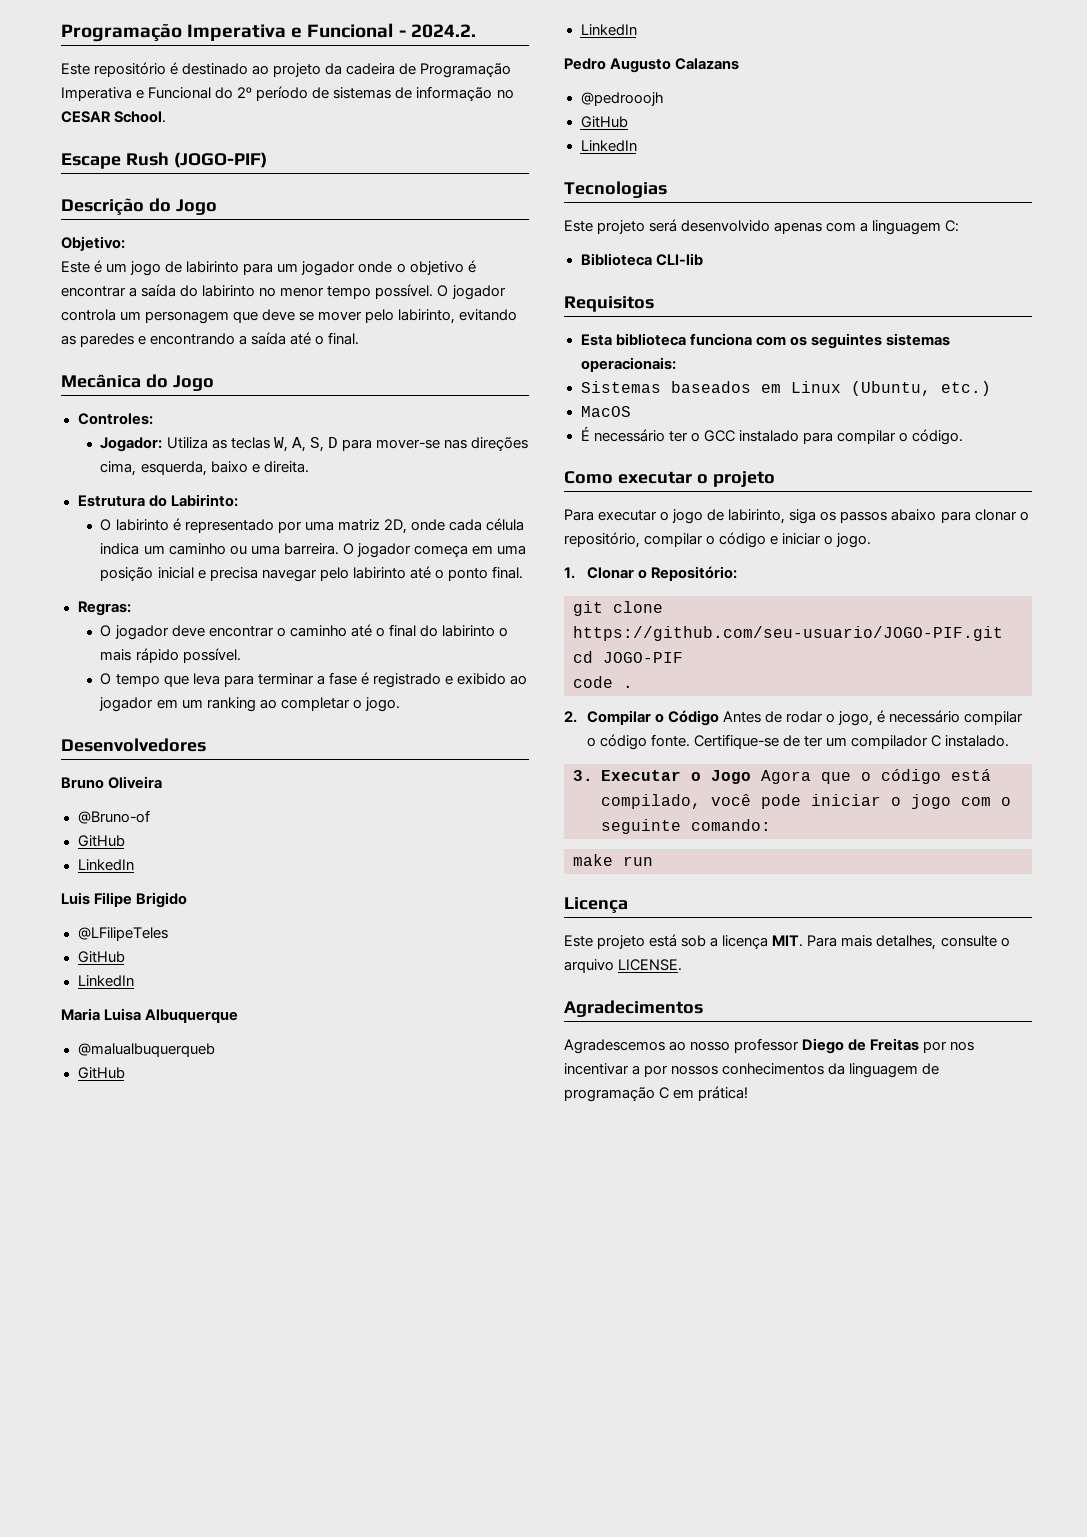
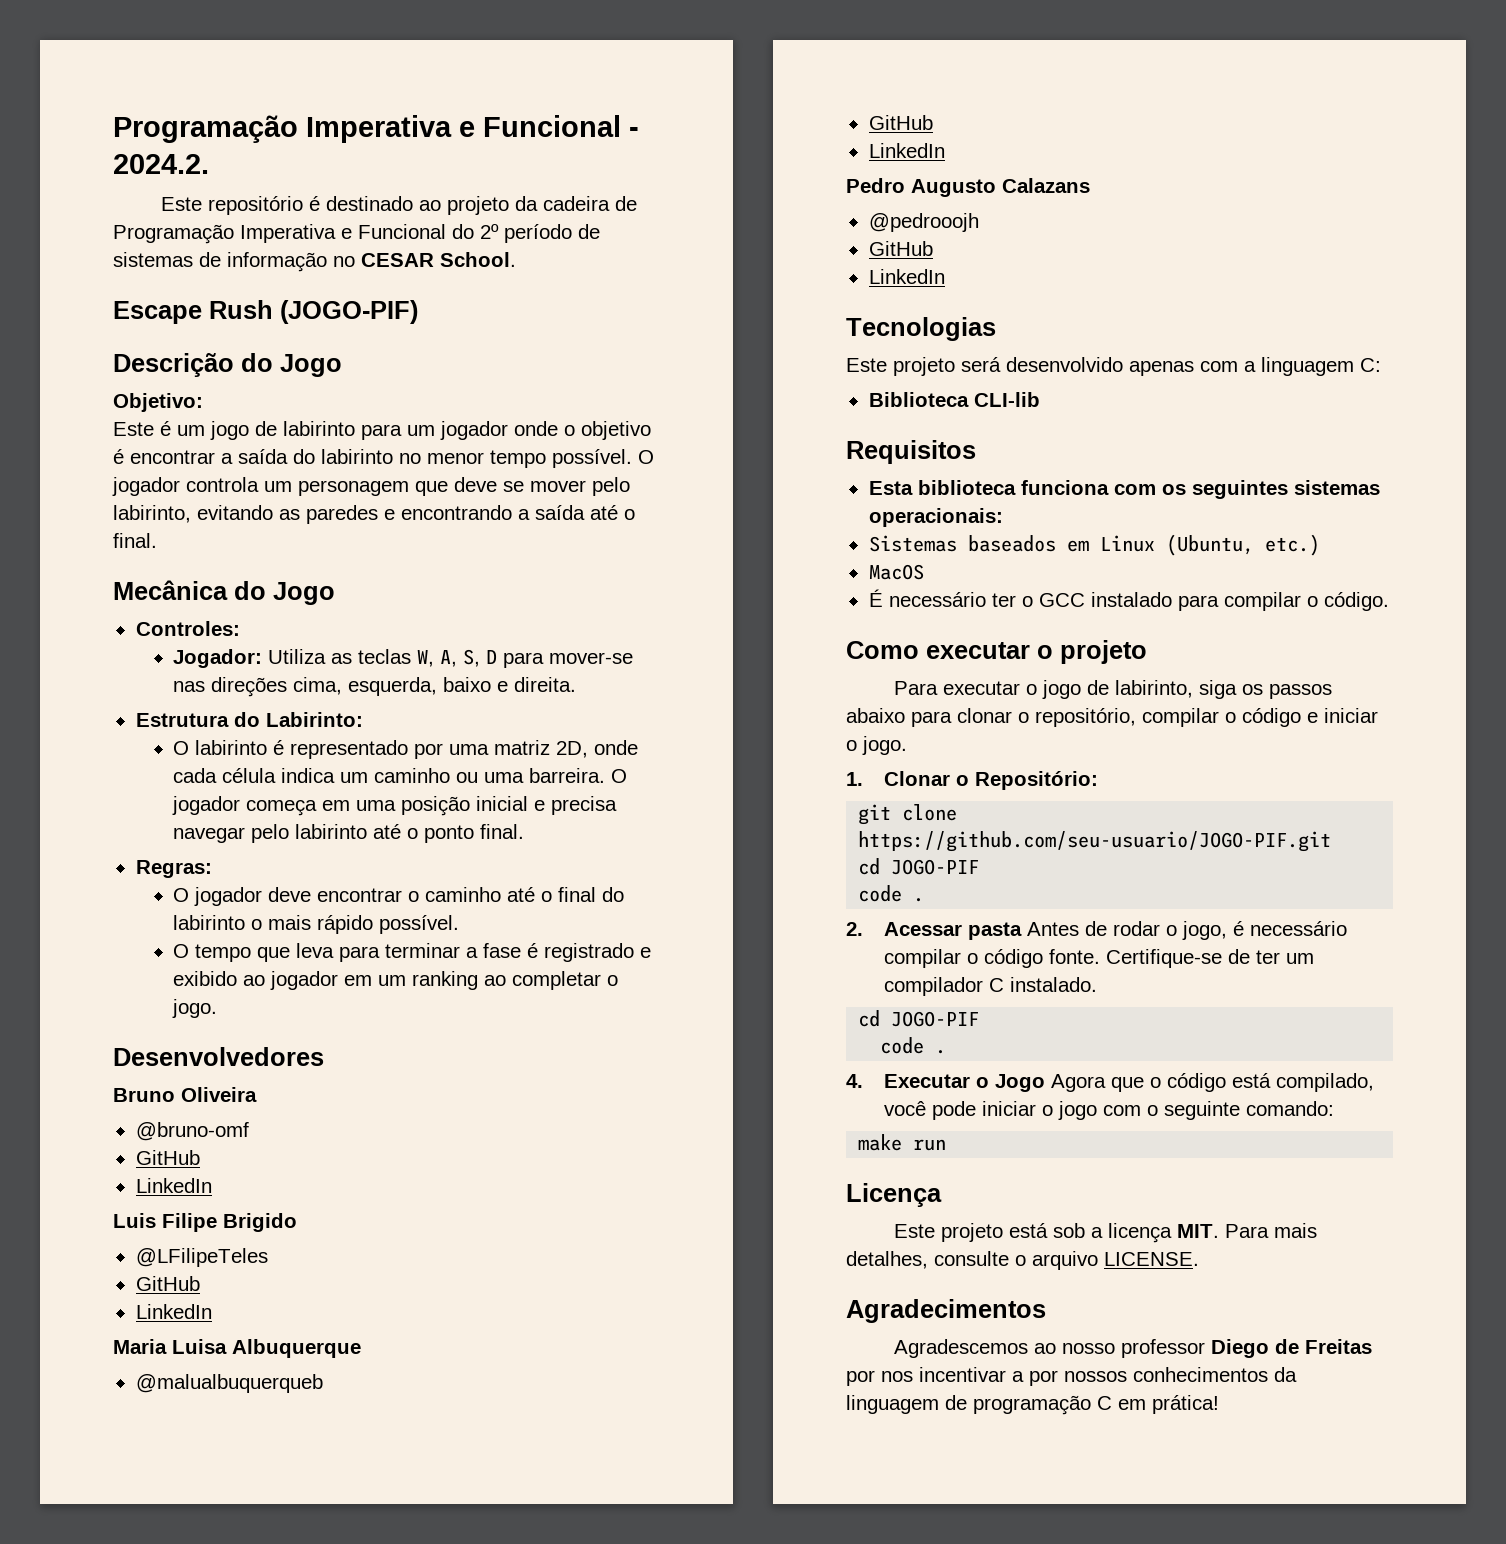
- @Bruno-of
+ @bruno-omf
- 2. Compilar o Código Antes de rodar o jogo, é necessário compilar o código fonte.
+ 2. Acessar pasta Antes de rodar o jogo, é necessário compilar o código fonte.
  Certifique-se de ter um compilador C instalado.
- 3. Executar o Jogo Agora que o código está compilado, você pode iniciar o jogo com o seguinte comando:
+ cd JOGO-PIF
+ code .
+ 4. Executar o Jogo Agora que o código está compilado, você pode iniciar o jogo com o seguinte comando:

